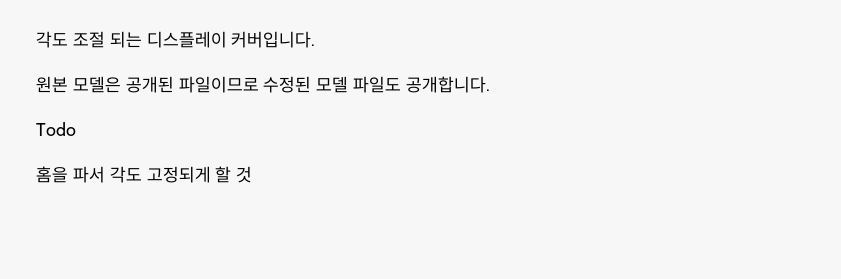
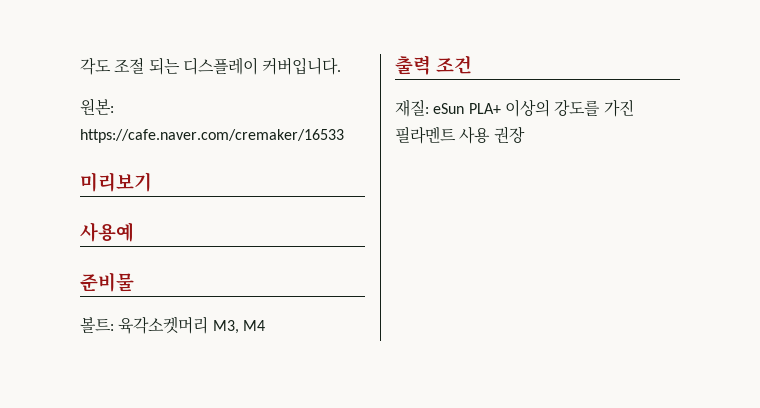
- 원본 모델은 공개된 파일이므로 수정된 모델 파일도 공개합니다.
- Todo
- 홈을 파서 각도 고정되게 할 것
+ 원본: https://cafe.naver.com/cremaker/16533
+ 미리보기
+ 사용예
+ 준비물
+ 볼트: 육각소켓머리 M3, M4
+ 출력 조건
+ 재질: eSun PLA+ 이상의 강도를 가진 필라멘트 사용 권장

